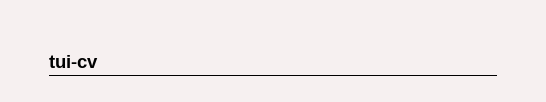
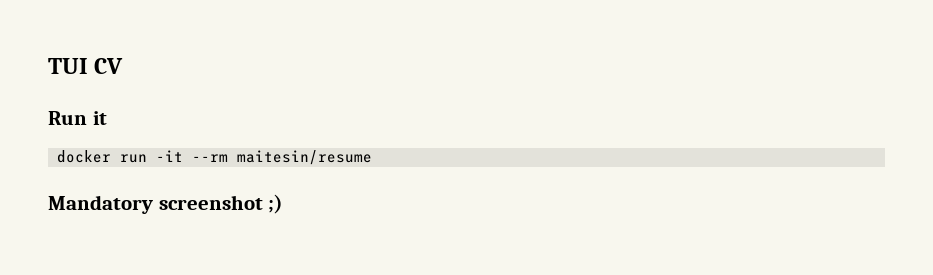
- tui-cv
+ TUI CV
+ Run it
+ docker run -it --rm maitesin/resume
+ Mandatory screenshot ;)

